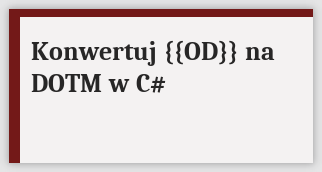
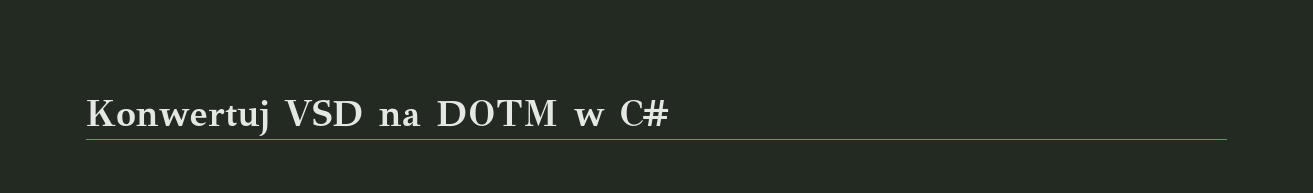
- Konwertuj {{OD}} na DOTM w C#
+ Konwertuj VSD na DOTM w C#

